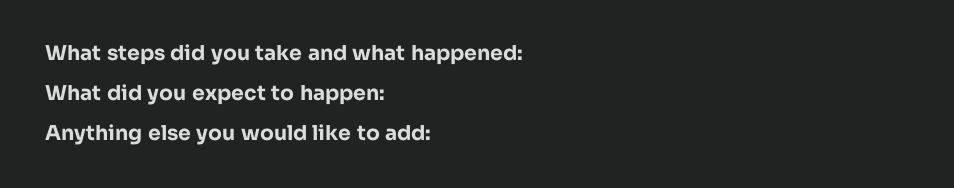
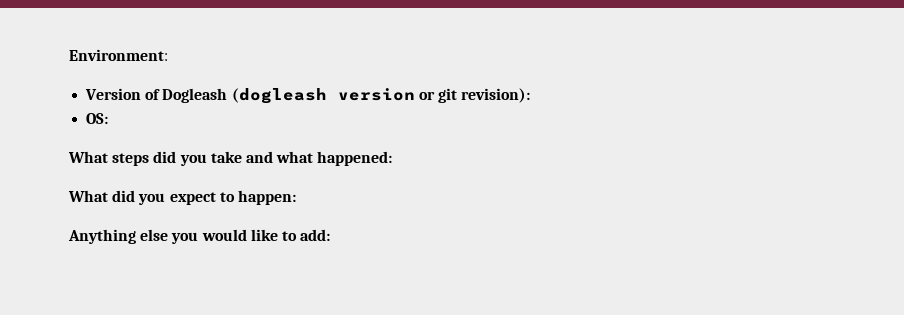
+ Environment:
+ Version of Dogleash (dogleash version or git revision):
+ OS:

